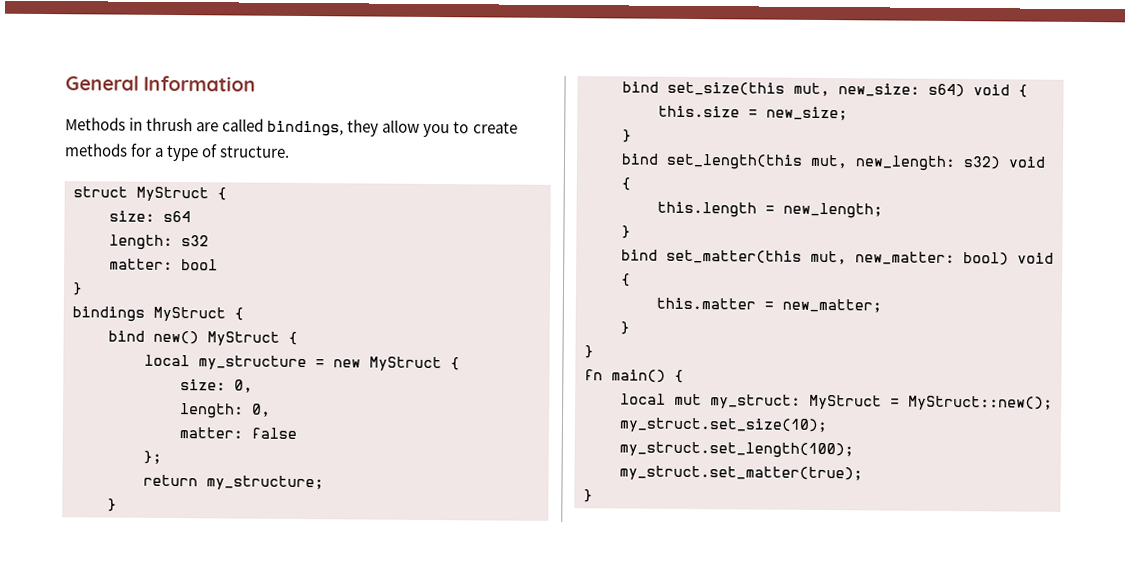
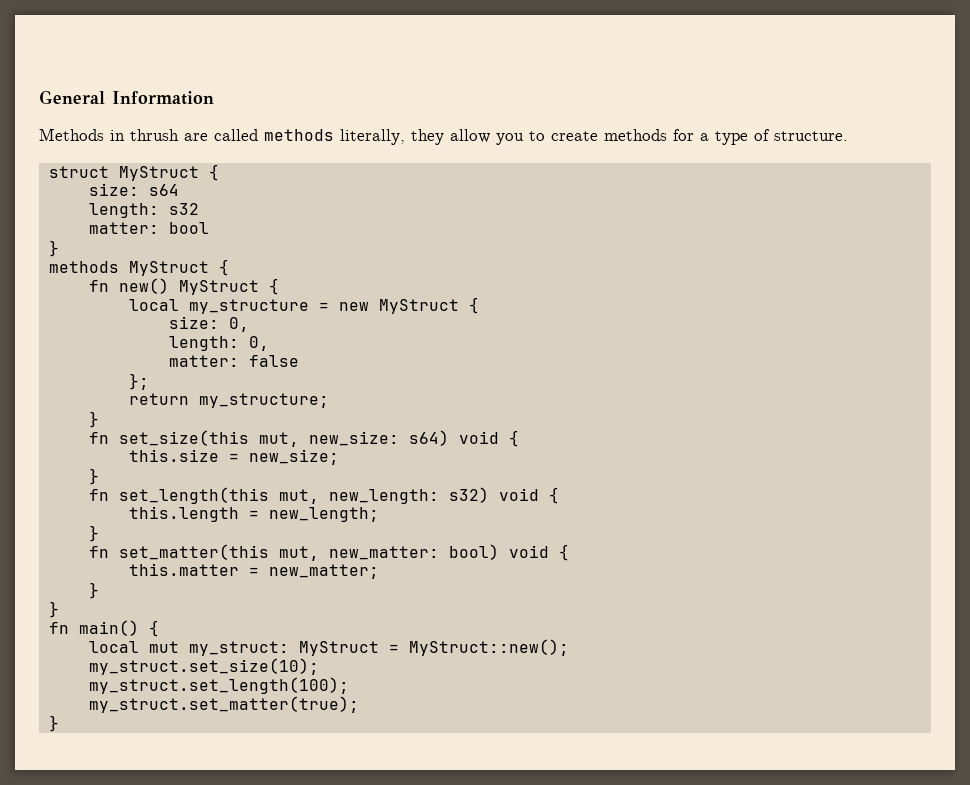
- Methods in thrush are called bindings, they allow you to create methods for a type of structure.
+ Methods in thrush are called methods literally, they allow you to create methods for a type of structure.
- bindings MyStruct {
- bind new() MyStruct {
+ methods MyStruct {
+ fn new() MyStruct {
- bind set_size(this mut, new_size: s64) void {
+ fn set_size(this mut, new_size: s64) void {
- bind set_length(this mut, new_length: s32) void {
+ fn set_length(this mut, new_length: s32) void {
- bind set_matter(this mut, new_matter: bool) void {
+ fn set_matter(this mut, new_matter: bool) void {

